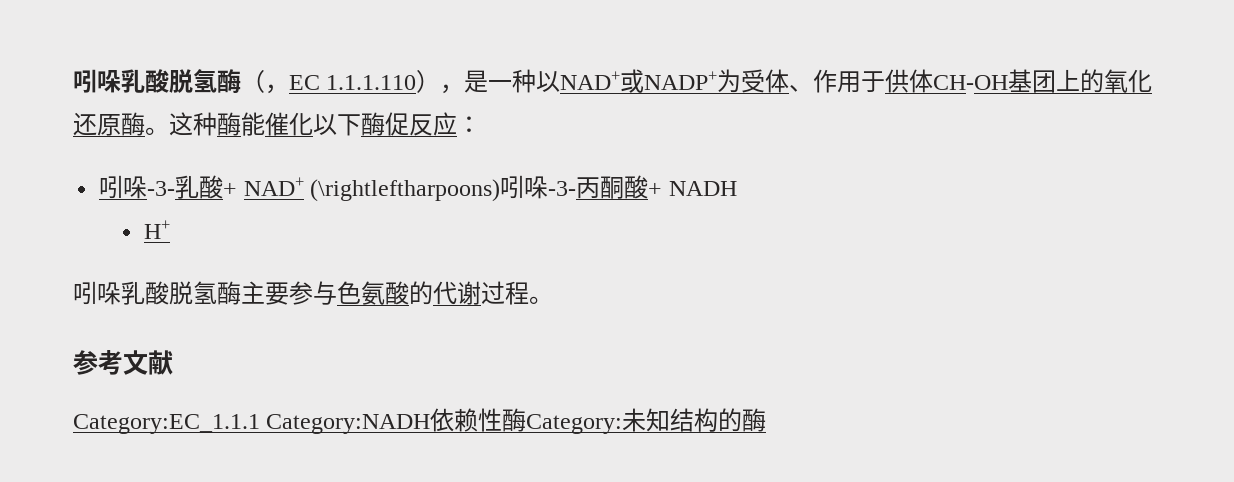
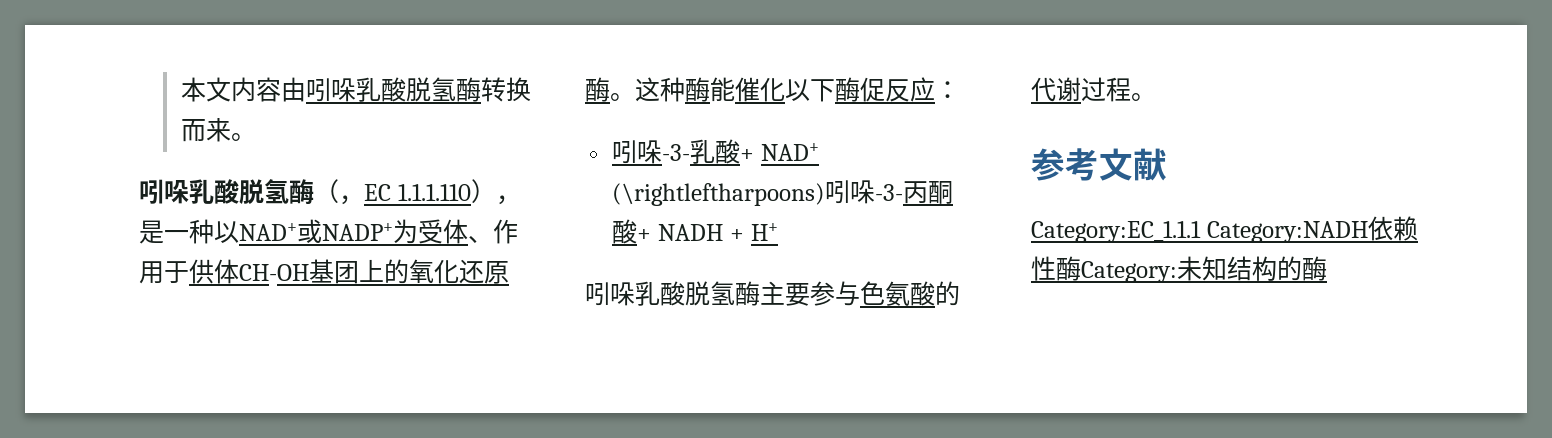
+ 本文内容由吲哚乳酸脱氢酶转换而来。
- 吲哚-3-乳酸+ NAD+ (\rightleftharpoons)吲哚-3-丙酮酸+ NADH
- H+
+ 吲哚-3-乳酸+ NAD+ (\rightleftharpoons)吲哚-3-丙酮酸+ NADH + H+

